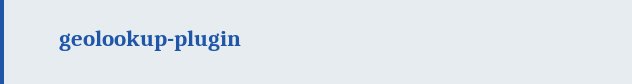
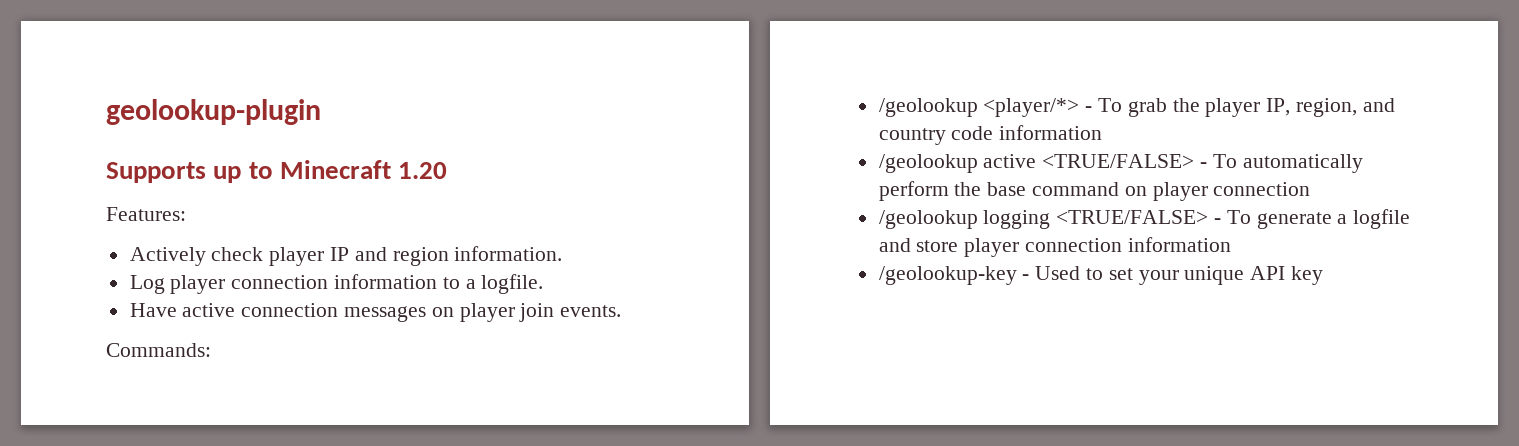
+ Supports up to Minecraft 1.20
+ Features:
+ Actively check player IP and region information.
+ Log player connection information to a logfile.
+ Have active connection messages on player join events.
+ Commands:
+ /geolookup <player/*> - To grab the player IP, region, and country code information
+ /geolookup active <TRUE/FALSE> - To automatically perform the base command on player connection
+ /geolookup logging <TRUE/FALSE> - To generate a logfile and store player connection information
+ /geolookup-key - Used to set your unique API key

